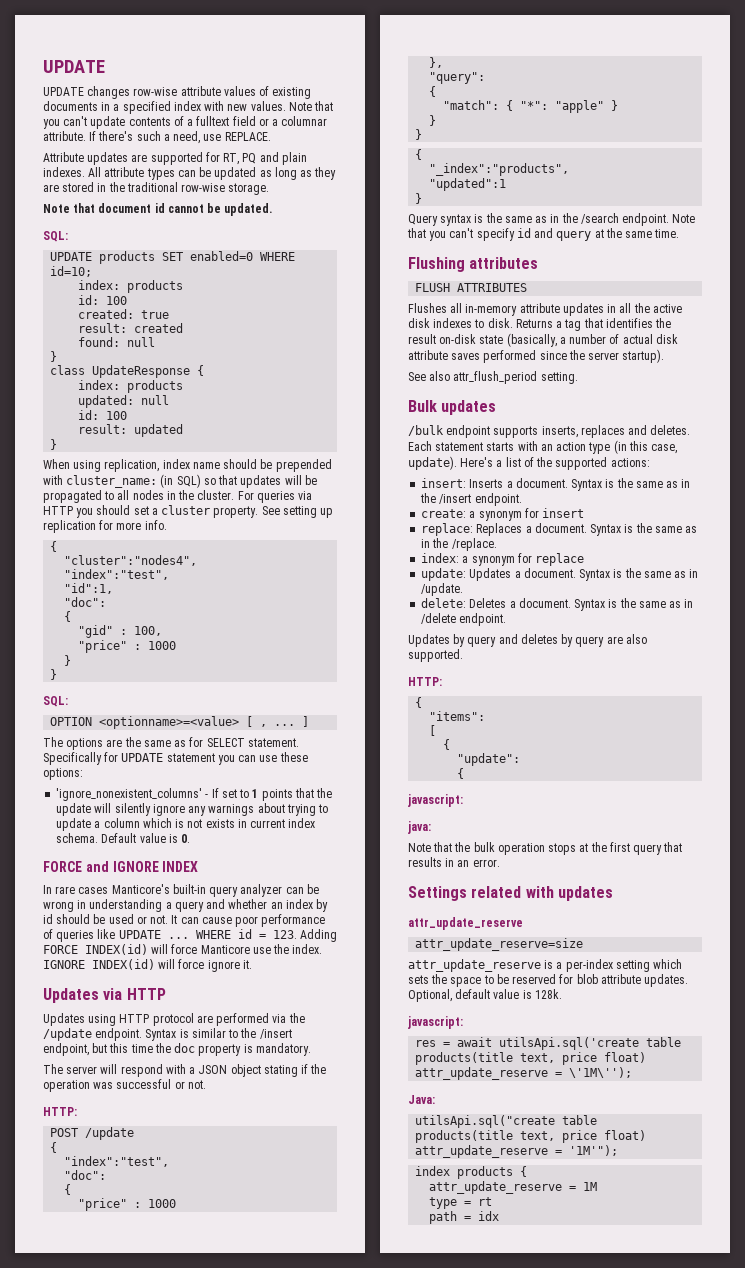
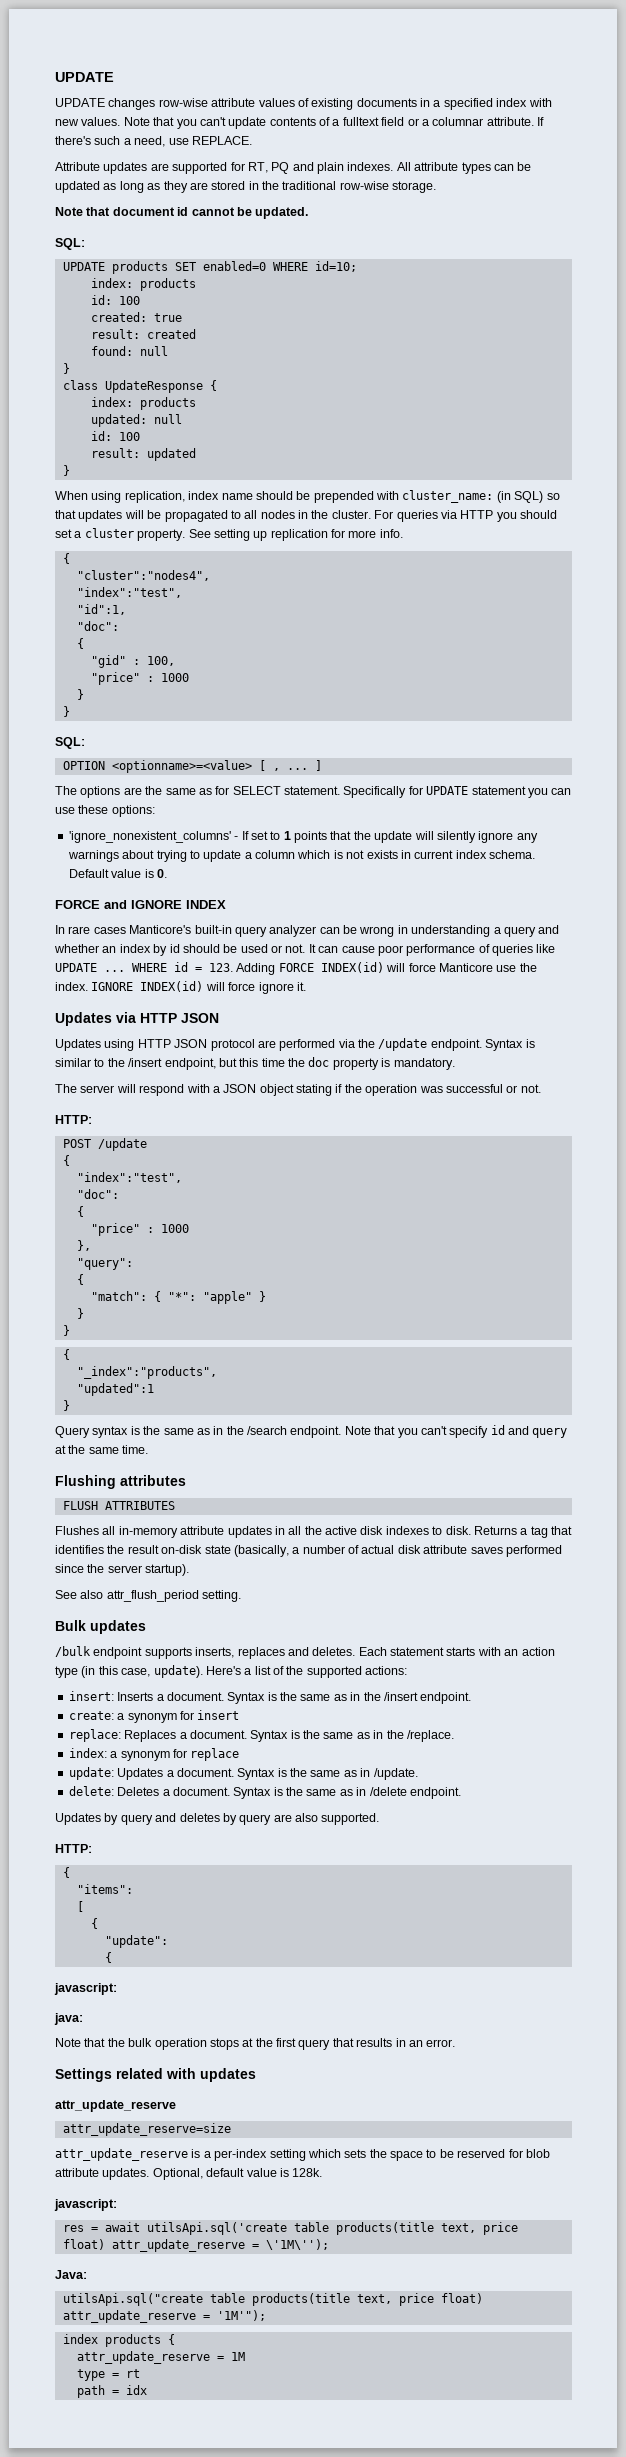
- Updates via HTTP
+ Updates via HTTP JSON
- Updates using HTTP protocol are performed via the /update endpoint.
+ Updates using HTTP JSON protocol are performed via the /update endpoint.

